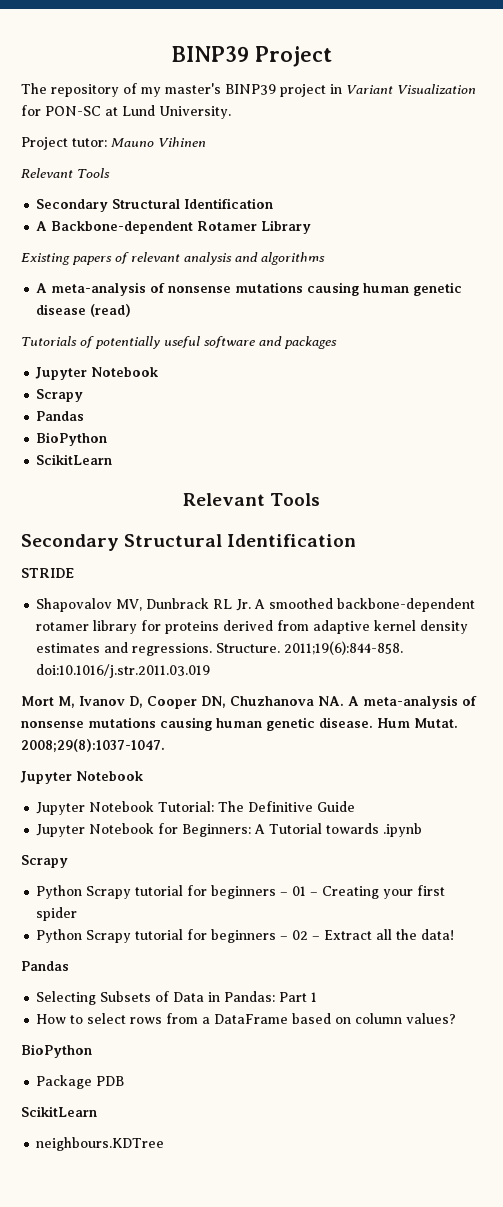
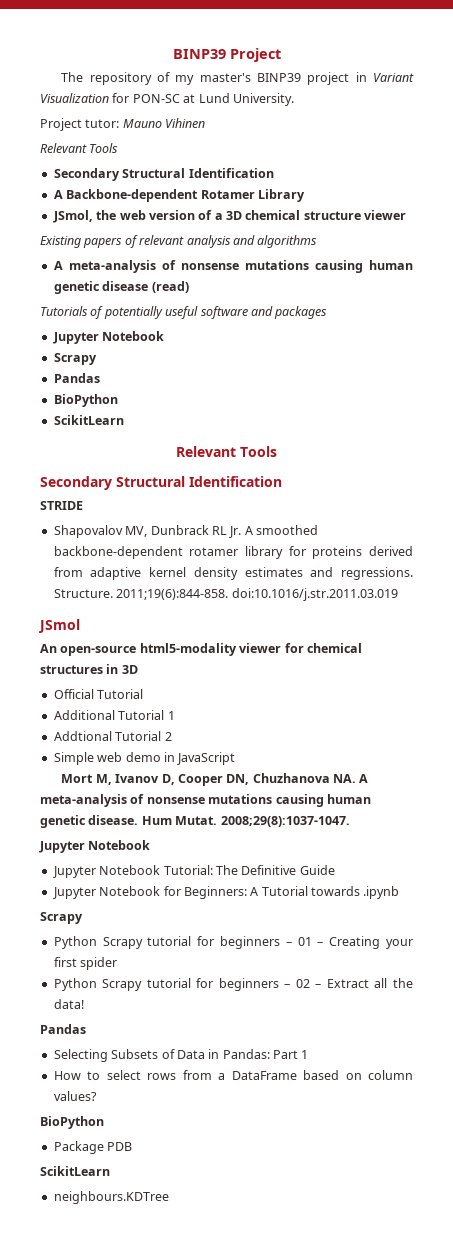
+ JSmol, the web version of a 3D chemical structure viewer
+ JSmol
+ An open-source html5-modality viewer for chemical structures in 3D
+ Official Tutorial
+ Additional Tutorial 1
+ Addtional Tutorial 2
+ Simple web demo in JavaScript

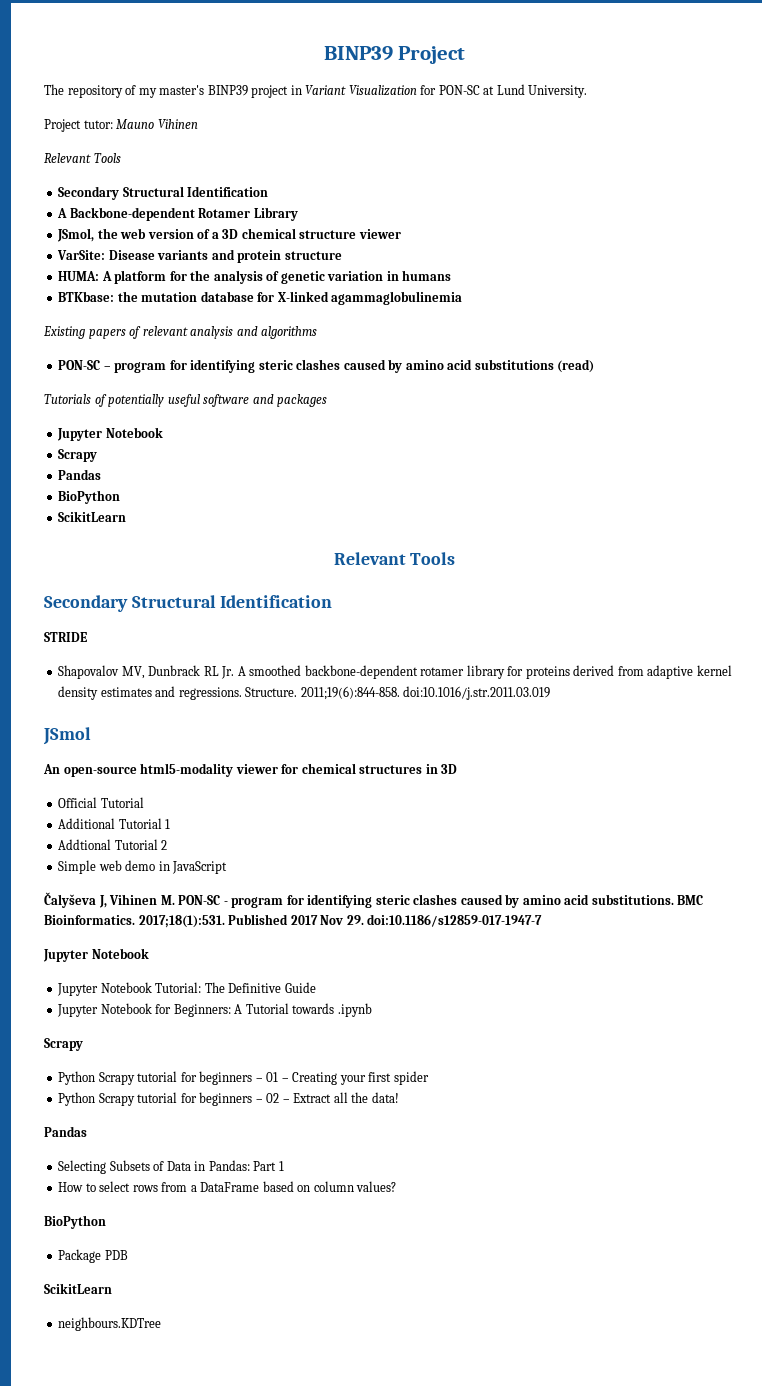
+ VarSite: Disease variants and protein structure
+ HUMA: A platform for the analysis of genetic variation in humans
+ BTKbase: the mutation database for X-linked agammaglobulinemia
- A meta-analysis of nonsense mutations causing human genetic disease (read)
+ PON-SC – program for identifying steric clashes caused by amino acid substitutions (read)
- Mort M, Ivanov D, Cooper DN, Chuzhanova NA. A meta-analysis of nonsense mutations causing human genetic disease. Hum Mutat. 2008;29(8):1037-1047.
+ Čalyševa J, Vihinen M. PON-SC - program for identifying steric clashes caused by amino acid substitutions. BMC Bioinformatics. 2017;18(1):531. Published 2017 Nov 29. doi:10.1186/s12859-017-1947-7

